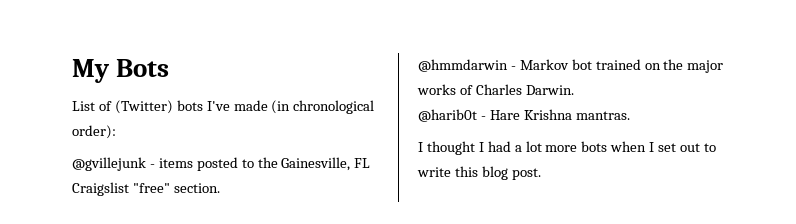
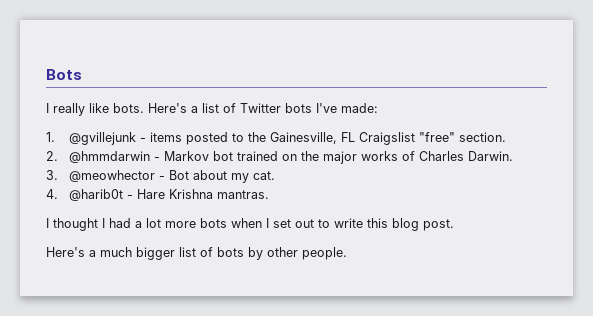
- My Bots
+ Bots
- List of (Twitter) bots I've made (in chronological order):
- @gvillejunk - items posted to the Gainesville, FL Craigslist "free" section.
+ I really like bots. Here's a list of Twitter bots I've made:
+ 1. @gvillejunk - items posted to the Gainesville, FL Craigslist "free" section.
- @hmmdarwin - Markov bot trained on the major works of Charles Darwin.
+ 2. @hmmdarwin - Markov bot trained on the major works of Charles Darwin.
- @harib0t - Hare Krishna mantras.
+ 3. @meowhector - Bot about my cat.
+ 4. @harib0t - Hare Krishna mantras.
+ Here's a much bigger list of bots by other people.

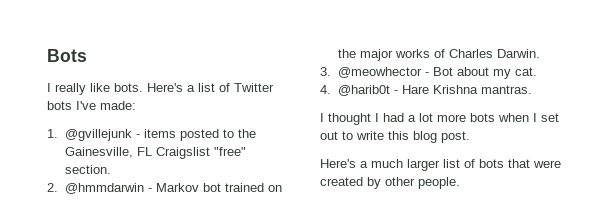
- Here's a much bigger list of bots by other people.
+ Here's a much larger list of bots that were created by other people.

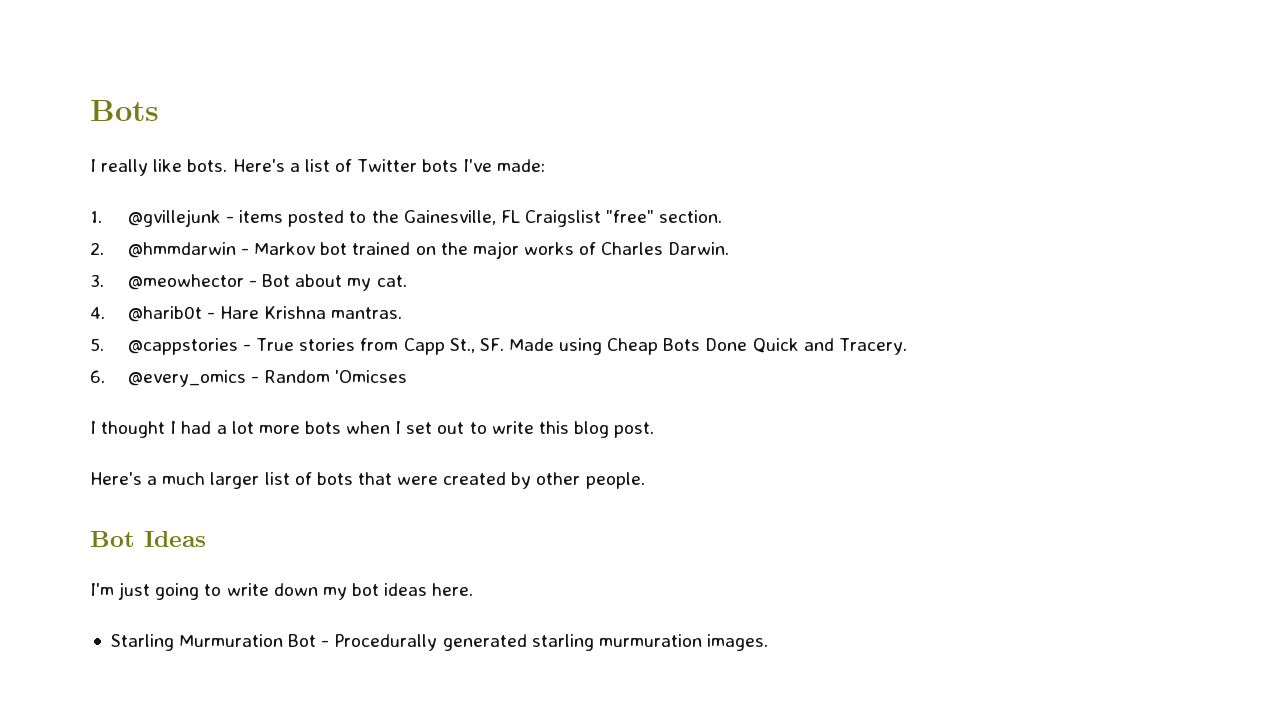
+ 5. @cappstories - True stories from Capp St., SF. Made using Cheap Bots Done Quick and Tracery.
+ 6. @every_omics - Random 'Omicses
+ Bot Ideas
+ I'm just going to write down my bot ideas here.
+ Starling Murmuration Bot - Procedurally generated starling murmuration images.

